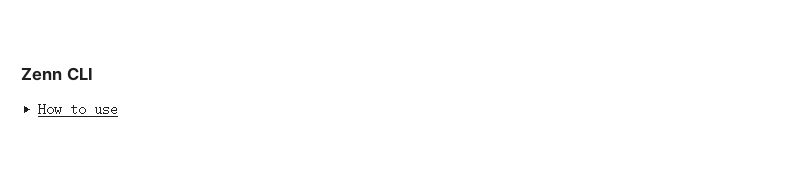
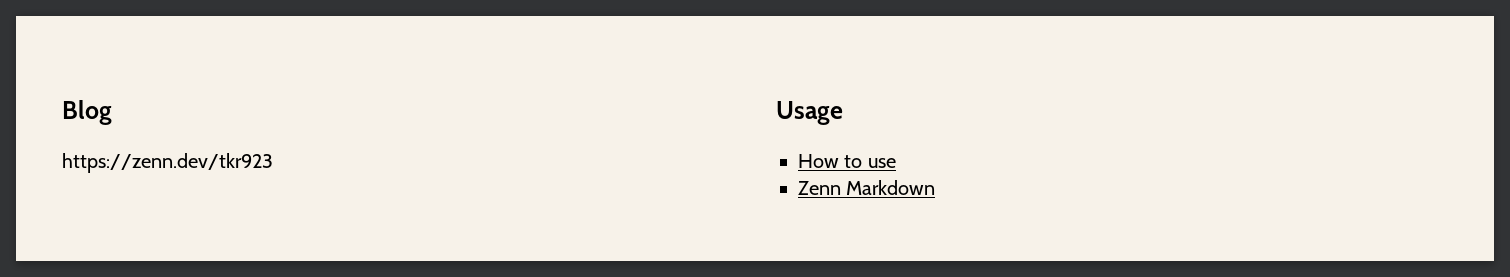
- Zenn CLI
+ Blog
+ https://zenn.dev/tkr923
+ Usage
+ Zenn Markdown

